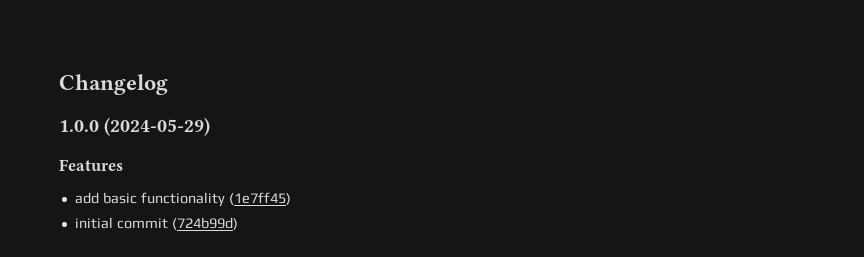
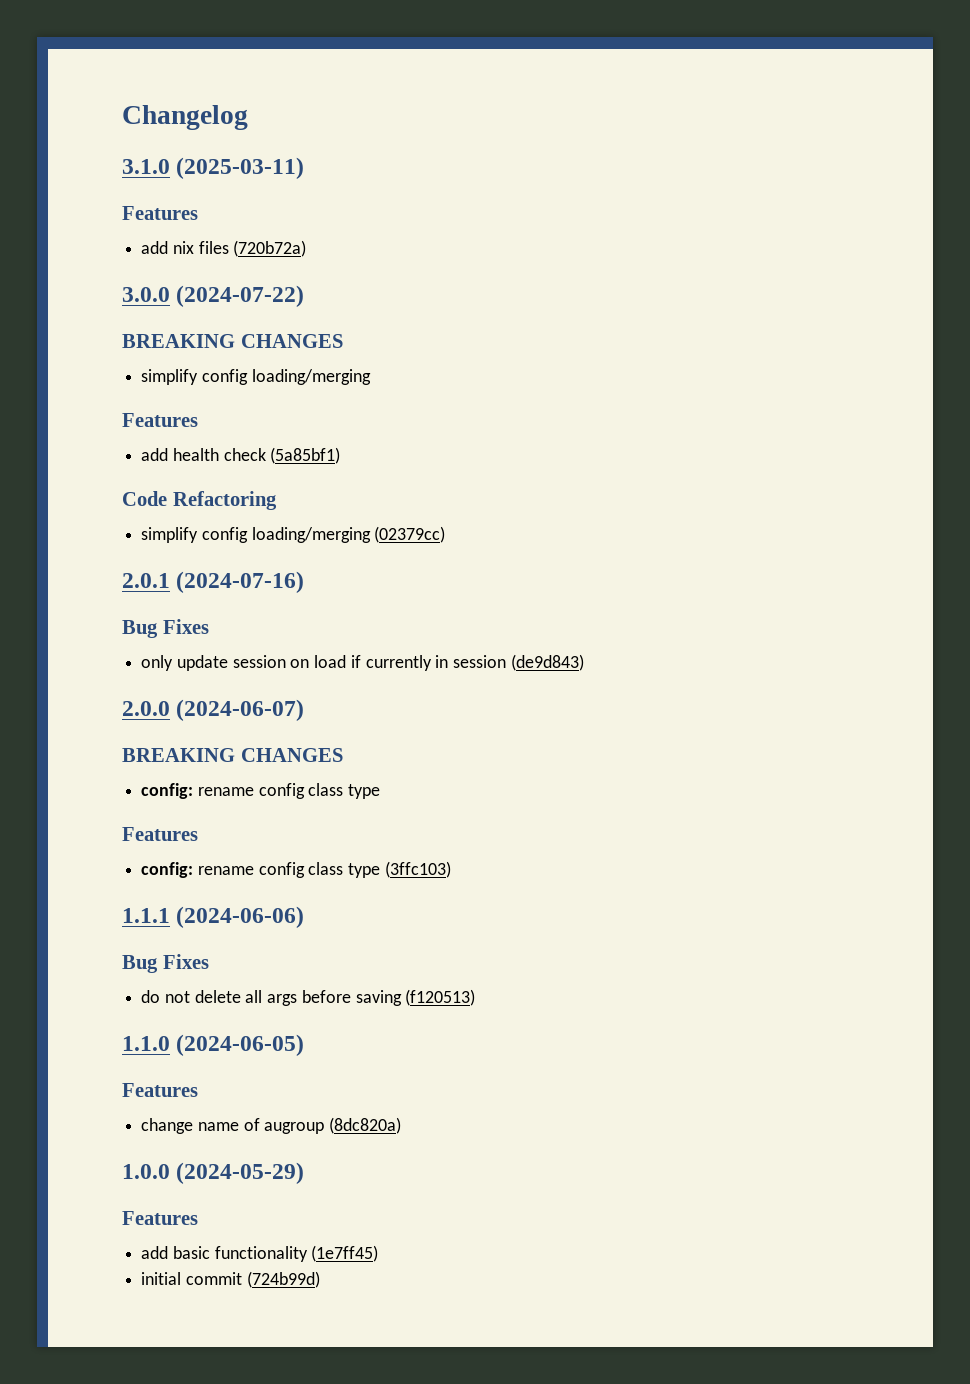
+ 3.1.0 (2025-03-11)
+ Features
+ add nix files (720b72a)
+ 3.0.0 (2024-07-22)
+ BREAKING CHANGES
+ simplify config loading/merging
+ Features
+ add health check (5a85bf1)
+ Code Refactoring
+ simplify config loading/merging (02379cc)
+ 2.0.1 (2024-07-16)
+ Bug Fixes
+ only update session on load if currently in session (de9d843)
+ 2.0.0 (2024-06-07)
+ BREAKING CHANGES
+ config: rename config class type
+ Features
+ config: rename config class type (3ffc103)
+ 1.1.1 (2024-06-06)
+ Bug Fixes
+ do not delete all args before saving (f120513)
+ 1.1.0 (2024-06-05)
+ Features
+ change name of augroup (8dc820a)

